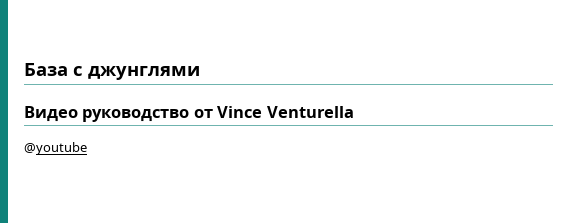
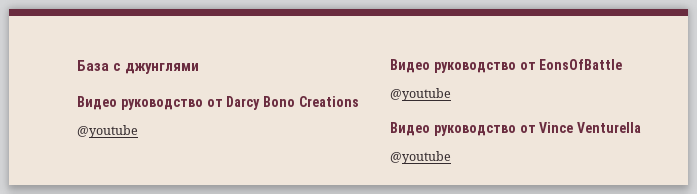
+ Видео руководство от Darcy Bono Creations
+ @youtube
+ Видео руководство от EonsOfBattle
+ @youtube

